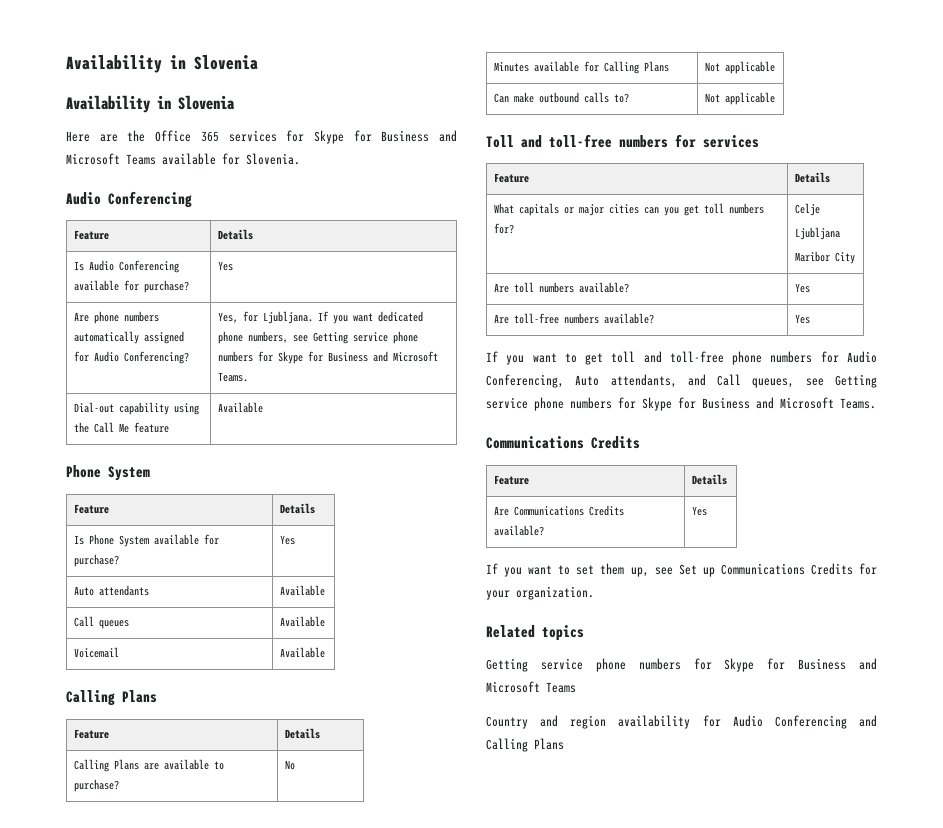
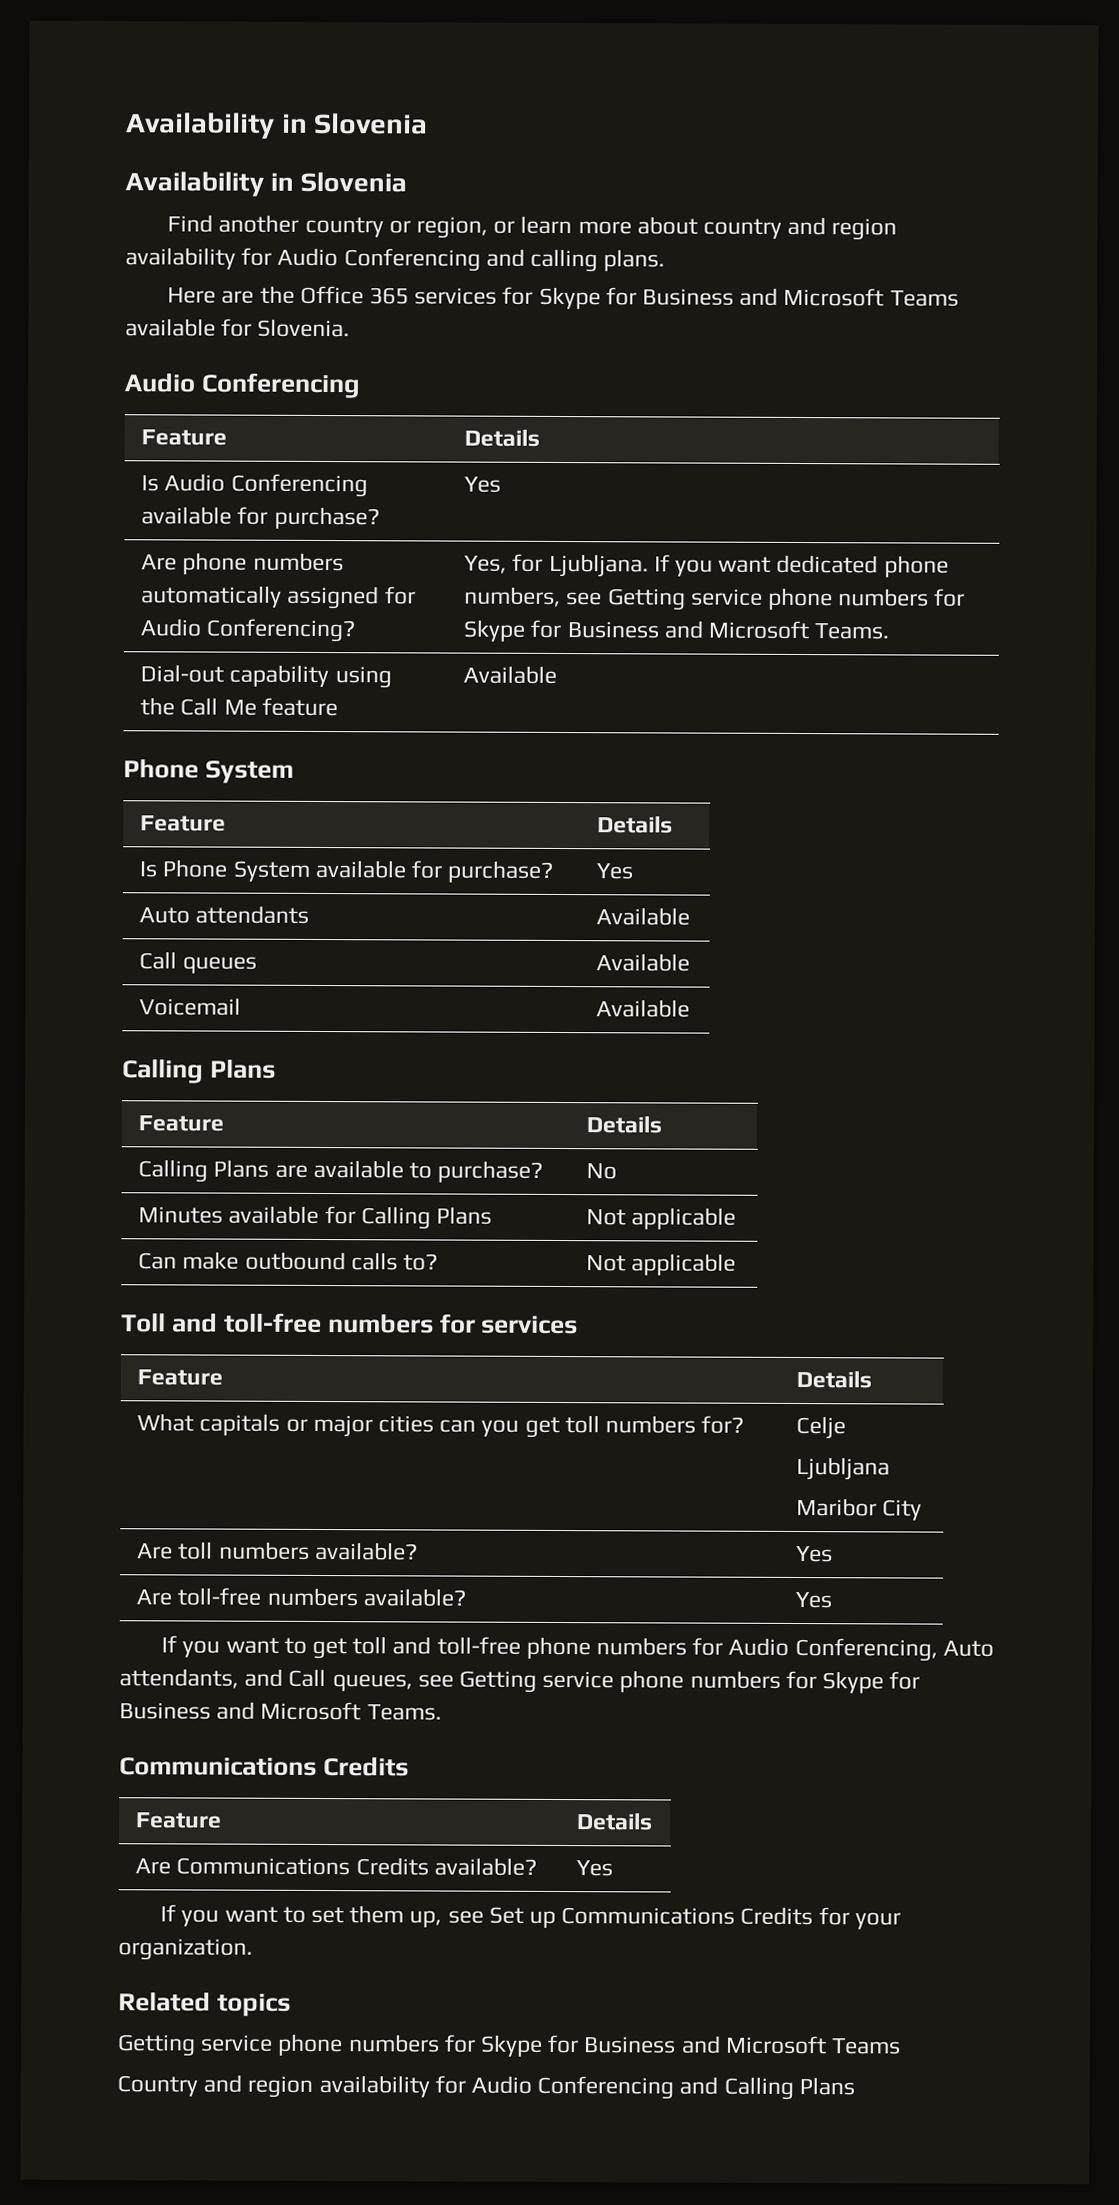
+ Find another country or region, or learn more about country and region availability for Audio Conferencing and calling plans.

